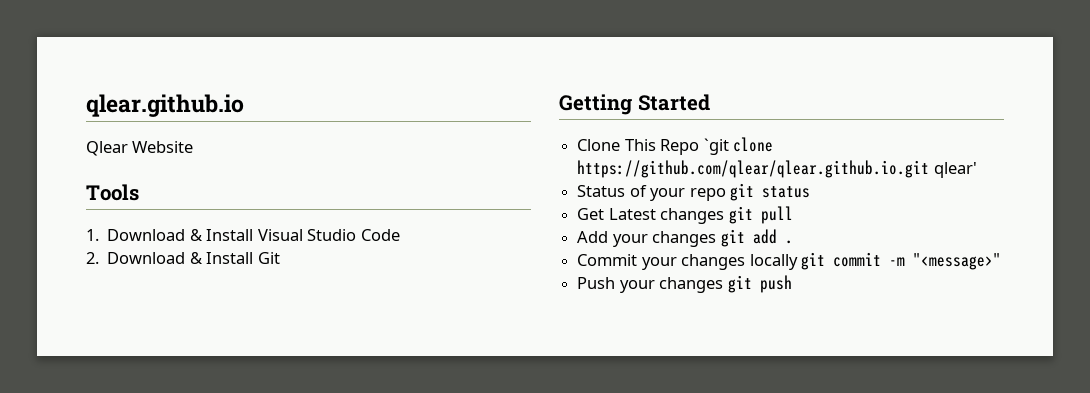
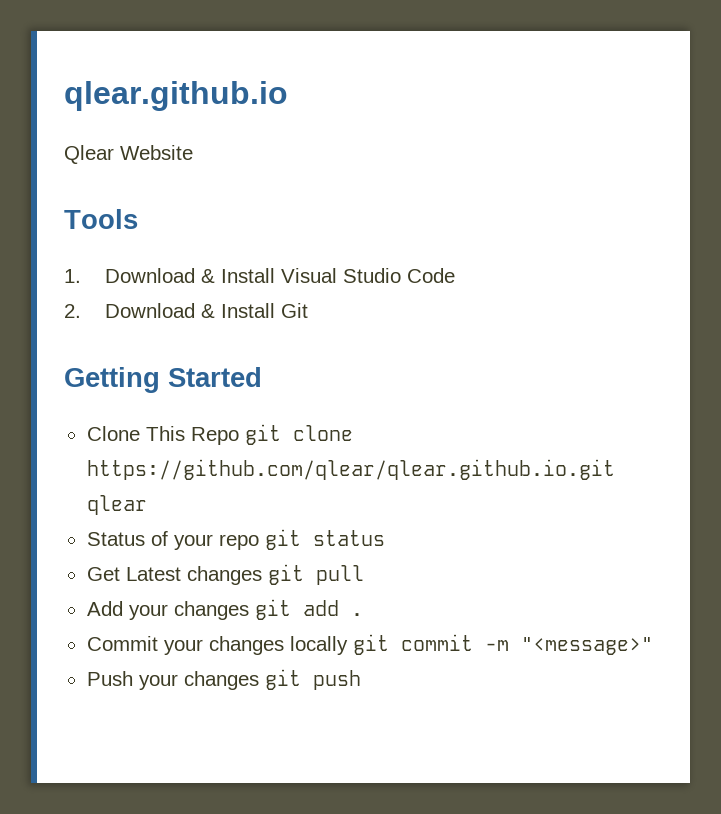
- Clone This Repo `git clone https://github.com/qlear/qlear.github.io.git qlear'
+ Clone This Repo git clone https://github.com/qlear/qlear.github.io.git qlear

